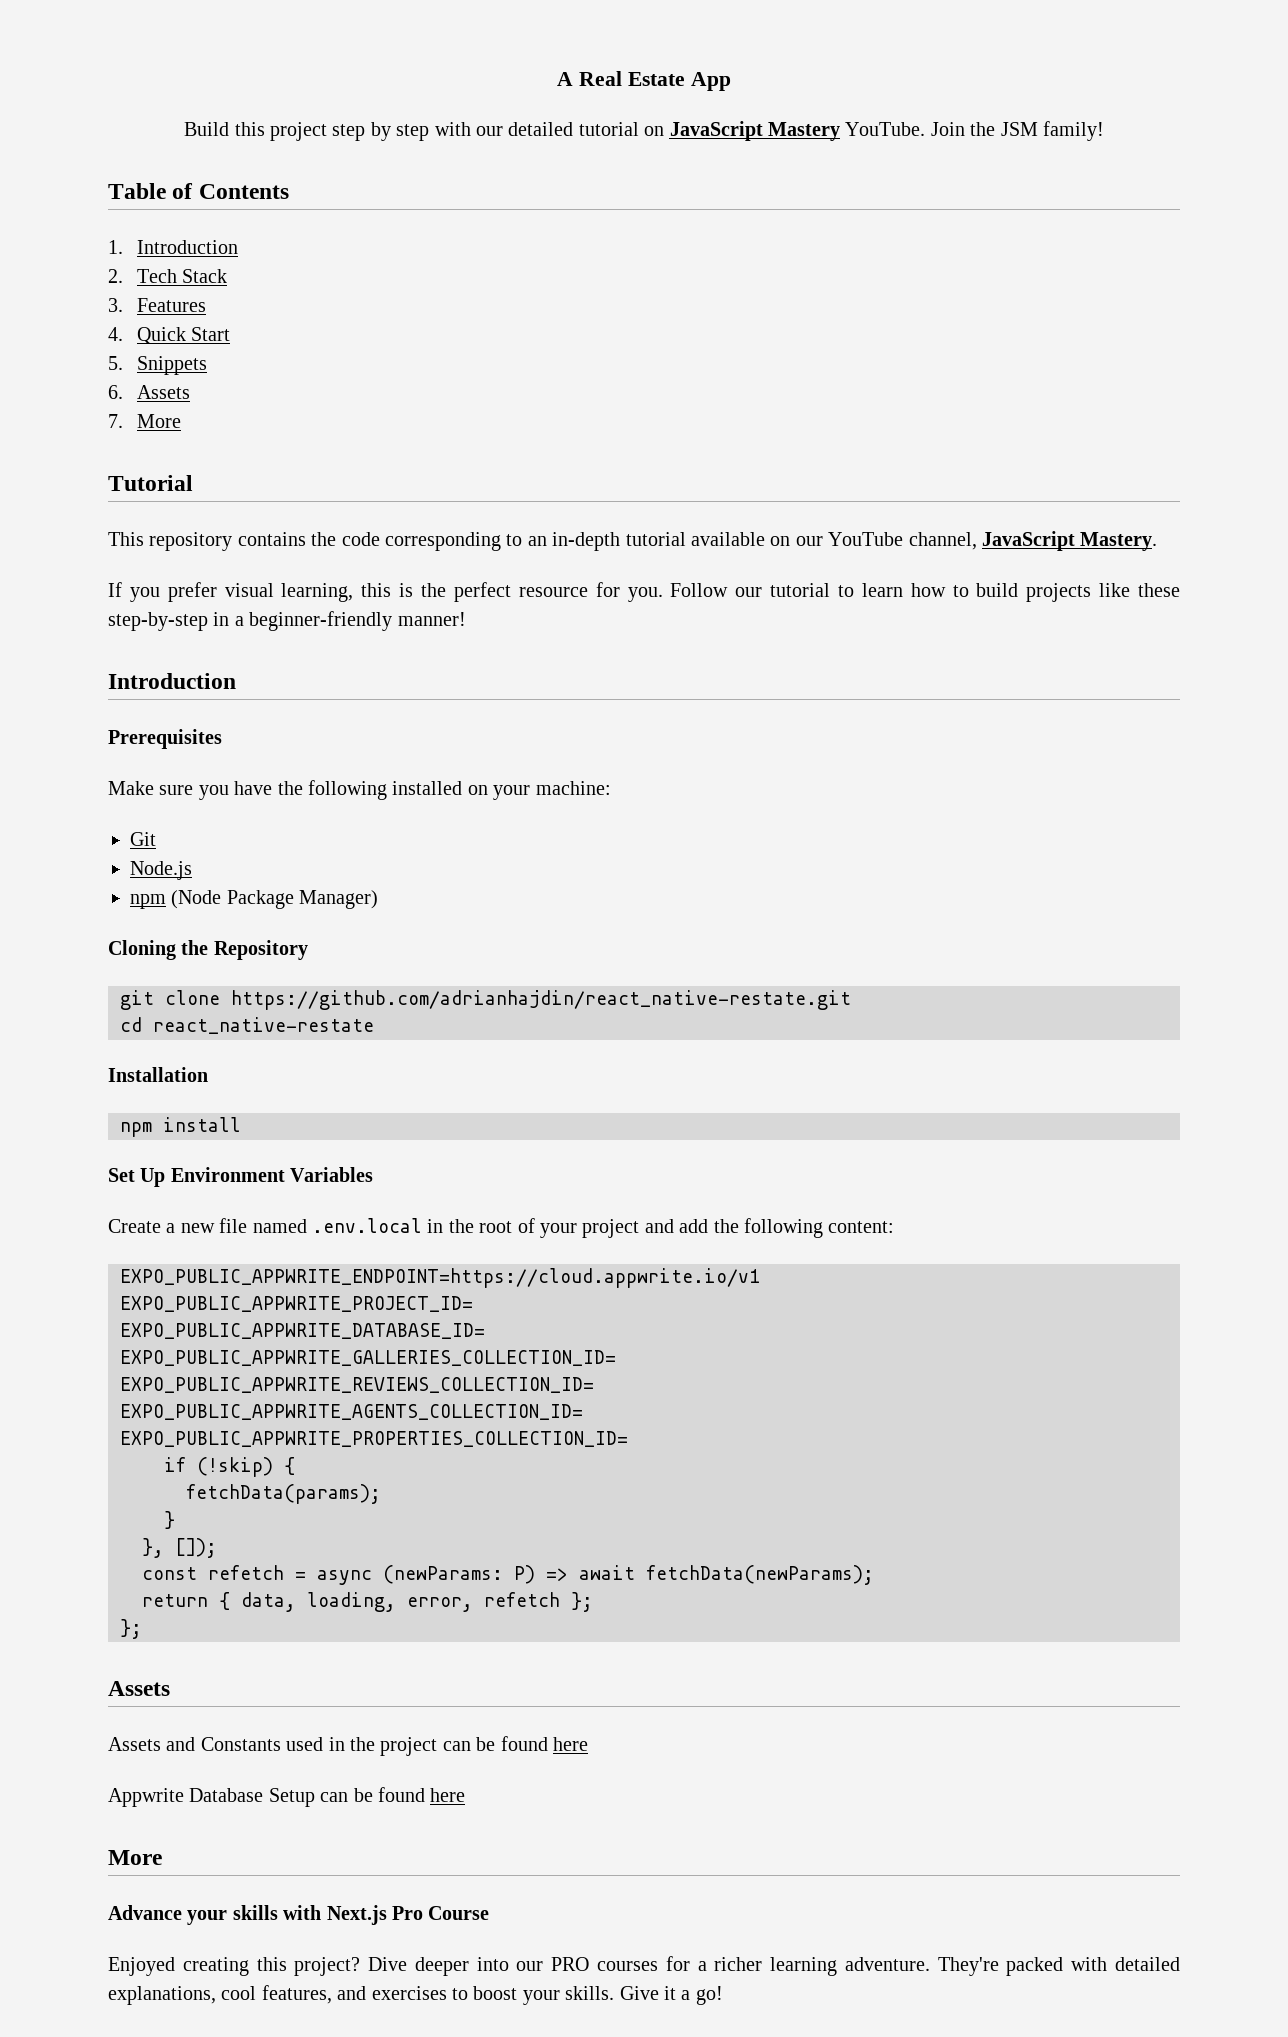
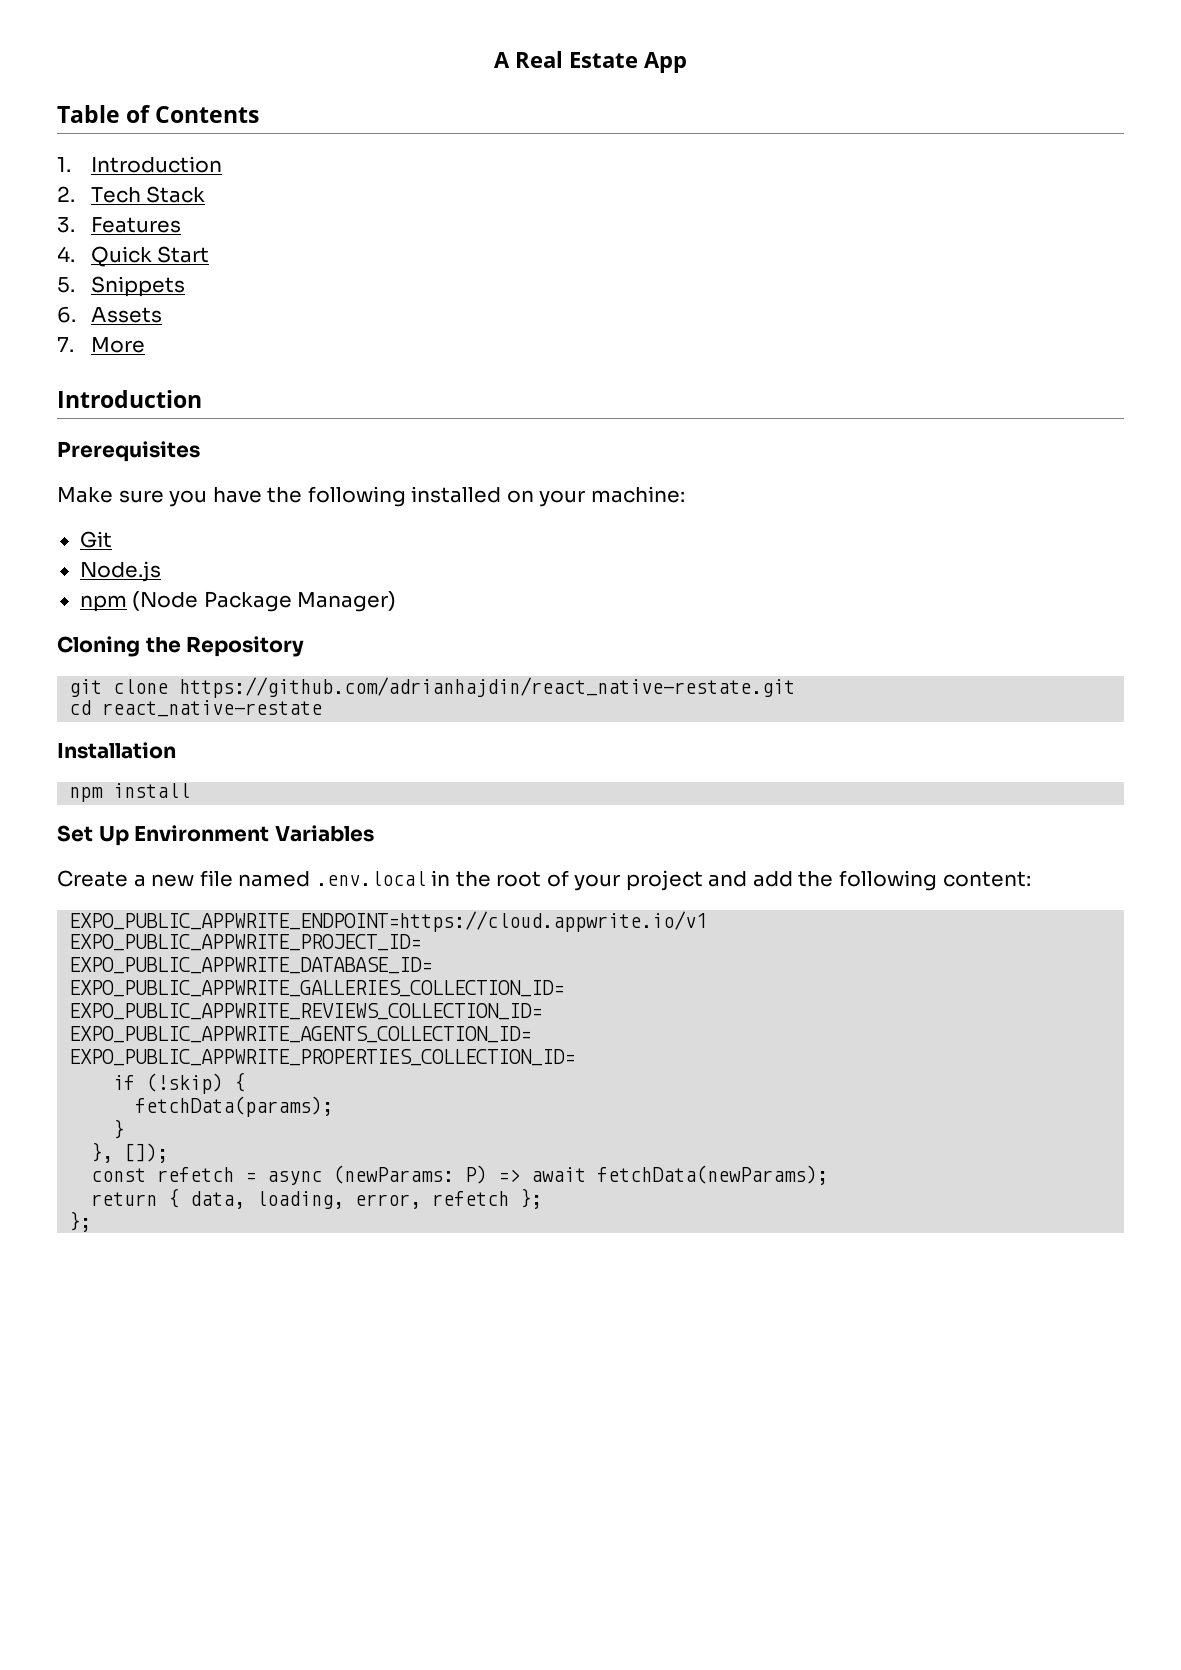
- Build this project step by step with our detailed tutorial on JavaScript Mastery YouTube. Join the JSM family!
- Tutorial
- This repository contains the code corresponding to an in-depth tutorial available on our YouTube channel, JavaScript Mastery.
- If you prefer visual learning, this is the perfect resource for you. Follow our tutorial to learn how to build projects like these step-by-step in a beginner-friendly manner!
  return { data, loading, error, refetch };
  };
- Assets
- Assets and Constants used in the project can be found here
- Appwrite Database Setup can be found here
- More
- Advance your skills with Next.js Pro Course
- Enjoyed creating this project? Dive deeper into our PRO courses for a richer learning adventure. They're packed with detailed explanations, cool features, and exercises to boost your skills. Give it a go!

